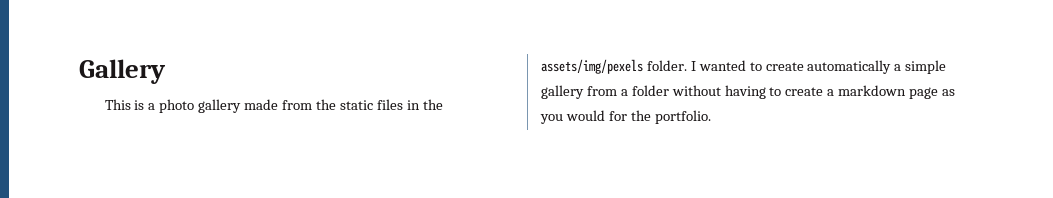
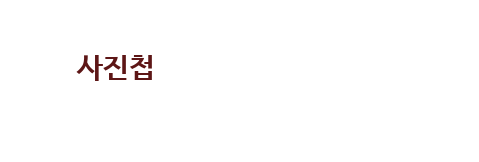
- Gallery
- This is a photo gallery made from the static files in the assets/img/pexels folder. I wanted to create automatically a simple gallery from a folder without having to create a markdown page as you would for the portfolio.
+ 사진첩

